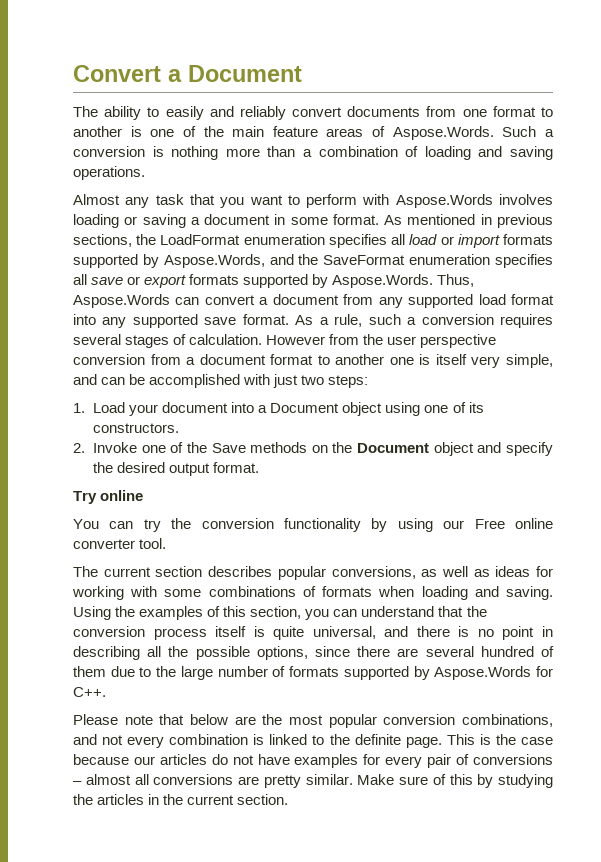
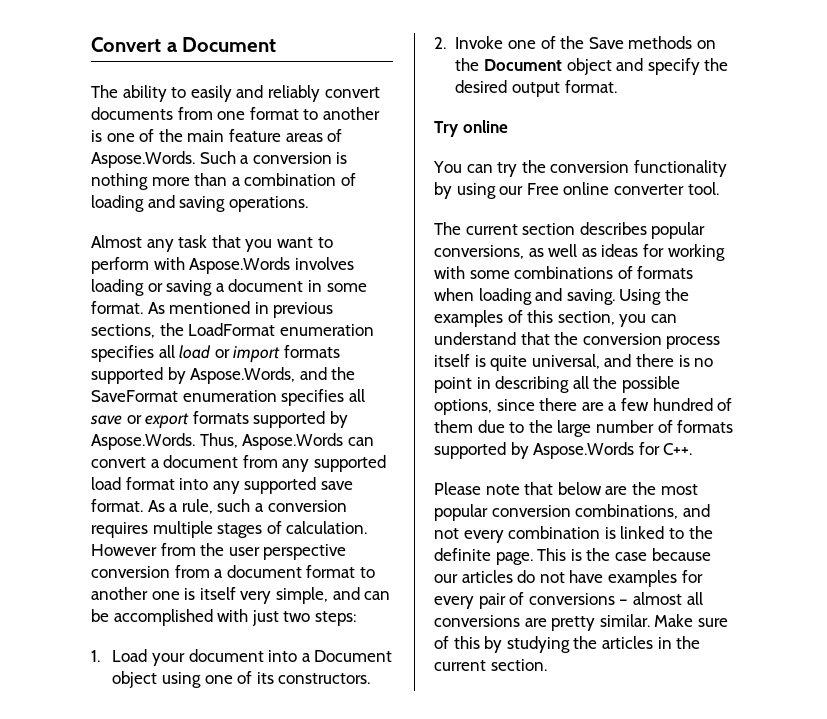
- As a rule, such a conversion requires several stages of calculation.
+ As a rule, such a conversion requires multiple stages of calculation.
- Using the examples of this section, you can understand that the conversion process itself is quite universal, and there is no point in describing all the possible options, since there are several hundred of them due to the large number of formats supported by Aspose.Words for C++.
+ Using the examples of this section, you can understand that the conversion process itself is quite universal, and there is no point in describing all the possible options, since there are a few hundred of them due to the large number of formats supported by Aspose.Words for C++.

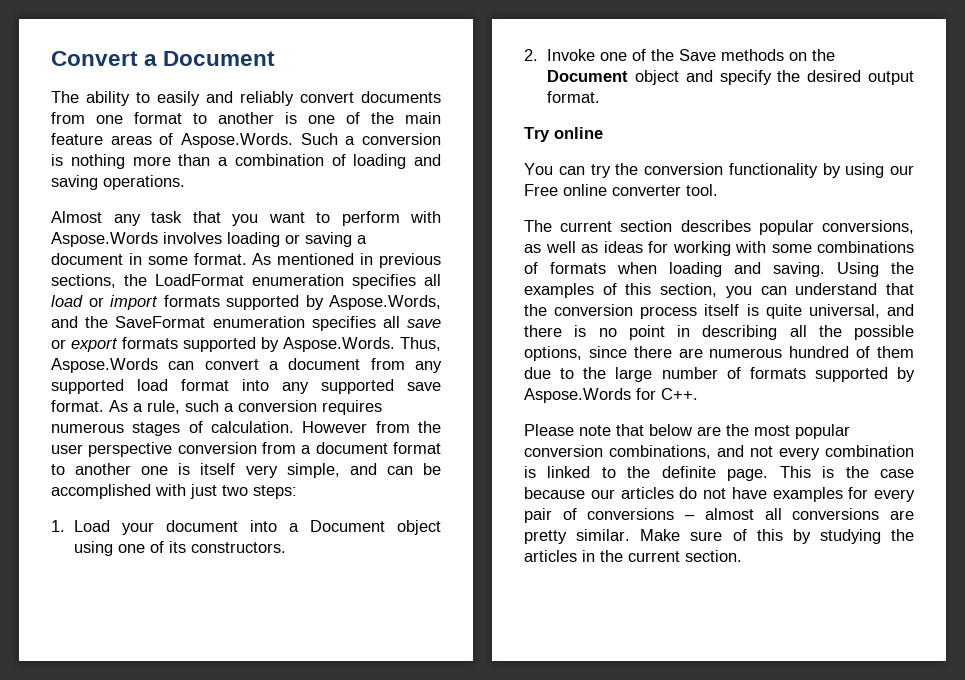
- As a rule, such a conversion requires multiple stages of calculation.
+ As a rule, such a conversion requires numerous stages of calculation.
- Using the examples of this section, you can understand that the conversion process itself is quite universal, and there is no point in describing all the possible options, since there are a few hundred of them due to the large number of formats supported by Aspose.Words for C++.
+ Using the examples of this section, you can understand that the conversion process itself is quite universal, and there is no point in describing all the possible options, since there are numerous hundred of them due to the large number of formats supported by Aspose.Words for C++.

